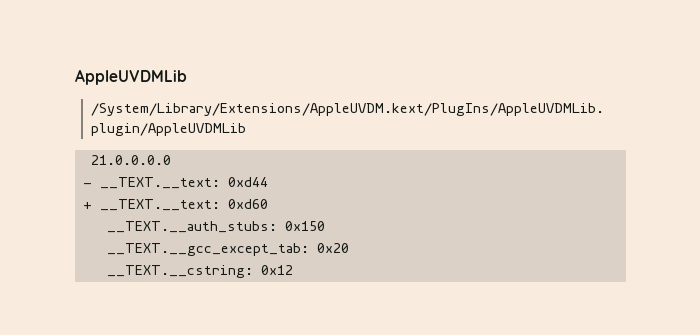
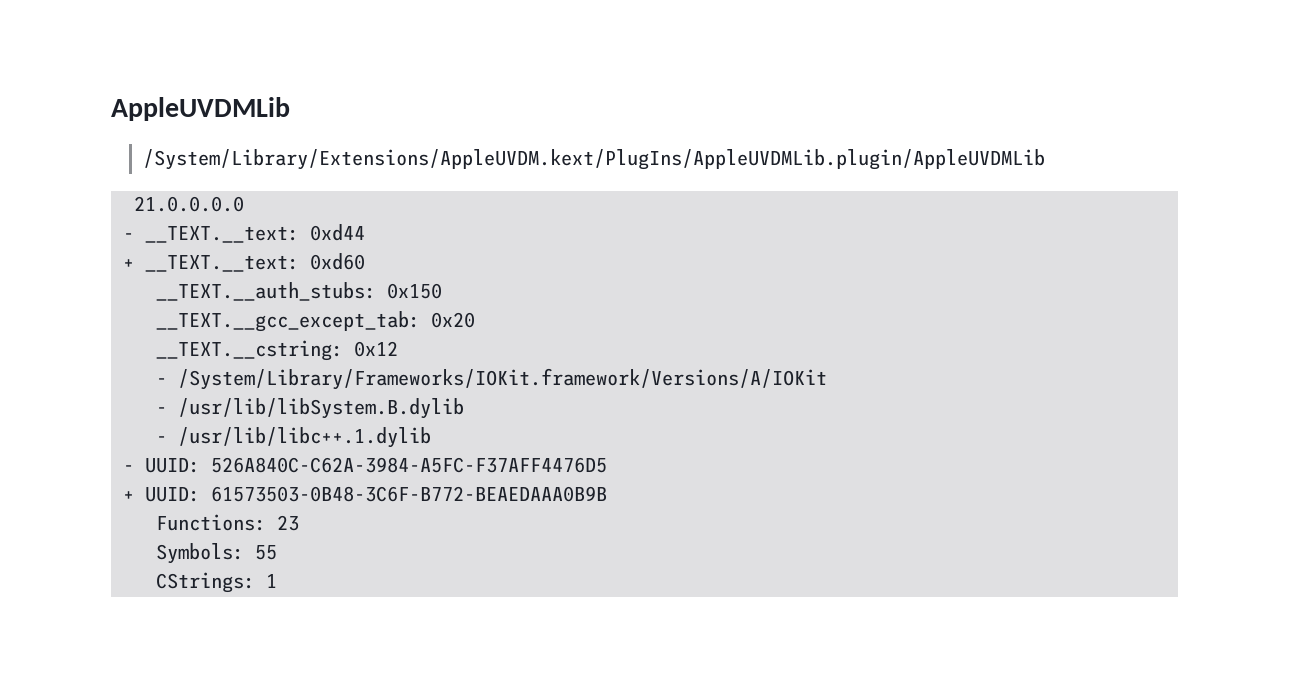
+ - /System/Library/Frameworks/IOKit.framework/Versions/A/IOKit
+ - /usr/lib/libSystem.B.dylib
+ - /usr/lib/libc++.1.dylib
+ - UUID: 526A840C-C62A-3984-A5FC-F37AFF4476D5
+ + UUID: 61573503-0B48-3C6F-B772-BEAEDAAA0B9B
+ Functions: 23
+ Symbols: 55
+ CStrings: 1

